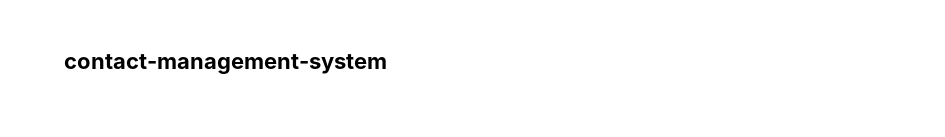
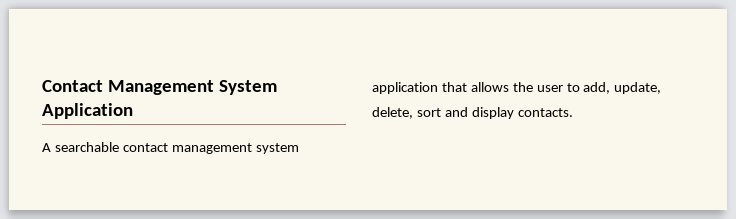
- contact-management-system
+ Contact Management System Application
+ A searchable contact management system application that allows the user to add, update, delete, sort and display contacts.

